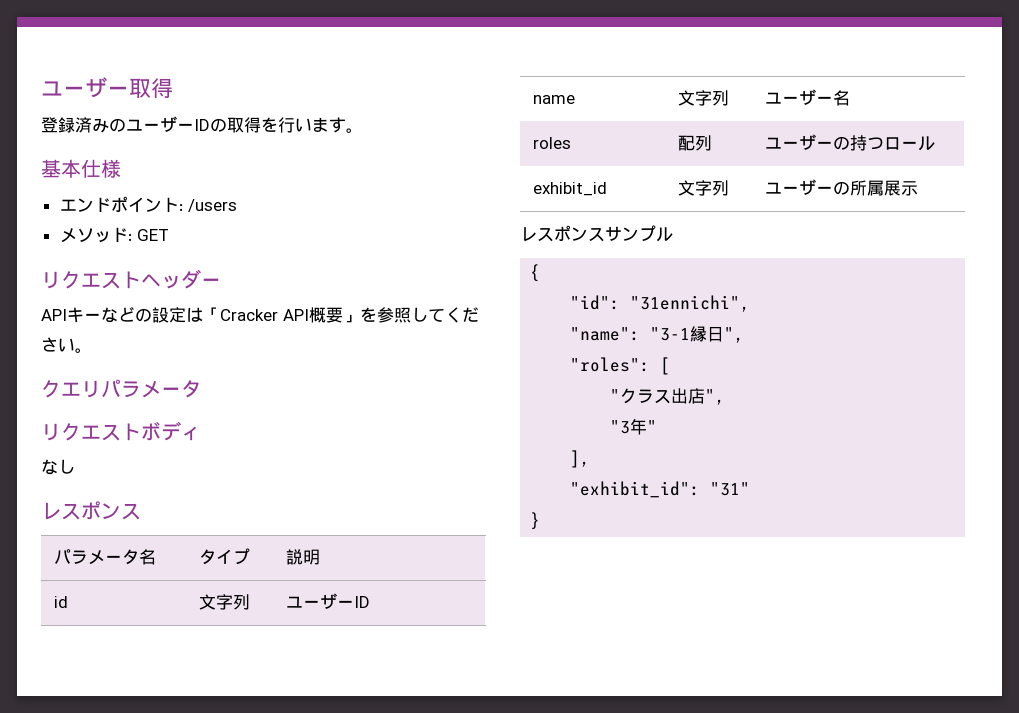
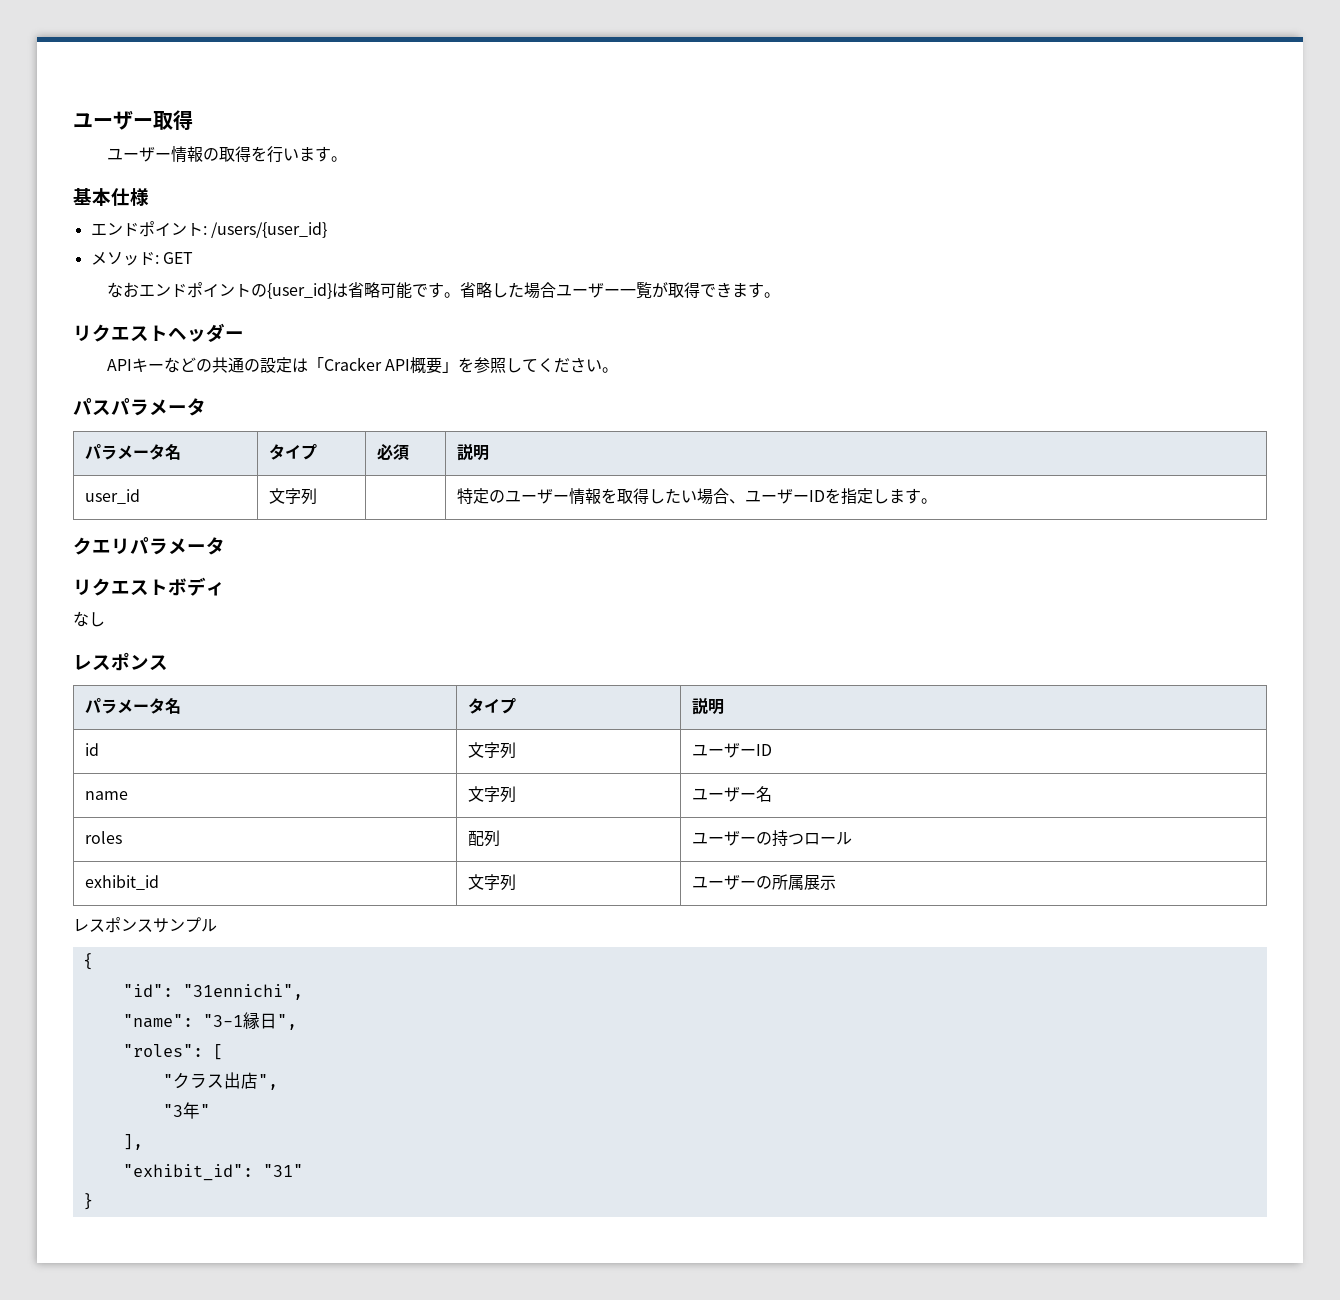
- 登録済みのユーザーIDの取得を行います。
+ ユーザー情報の取得を行います。
- エンドポイント: /users
+ エンドポイント: /users/{user_id}
+ なおエンドポイントの{user_id}は省略可能です。省略した場合ユーザー一覧が取得できます。
- APIキーなどの設定は「Cracker API概要」を参照してください。
+ APIキーなどの共通の設定は「Cracker API概要」を参照してください。
+ パスパラメータ
+ パラメータ名 | タイプ | 必須 | 説明
+ user_id | 文字列 | | 特定のユーザー情報を取得したい場合、ユーザーIDを指定します。

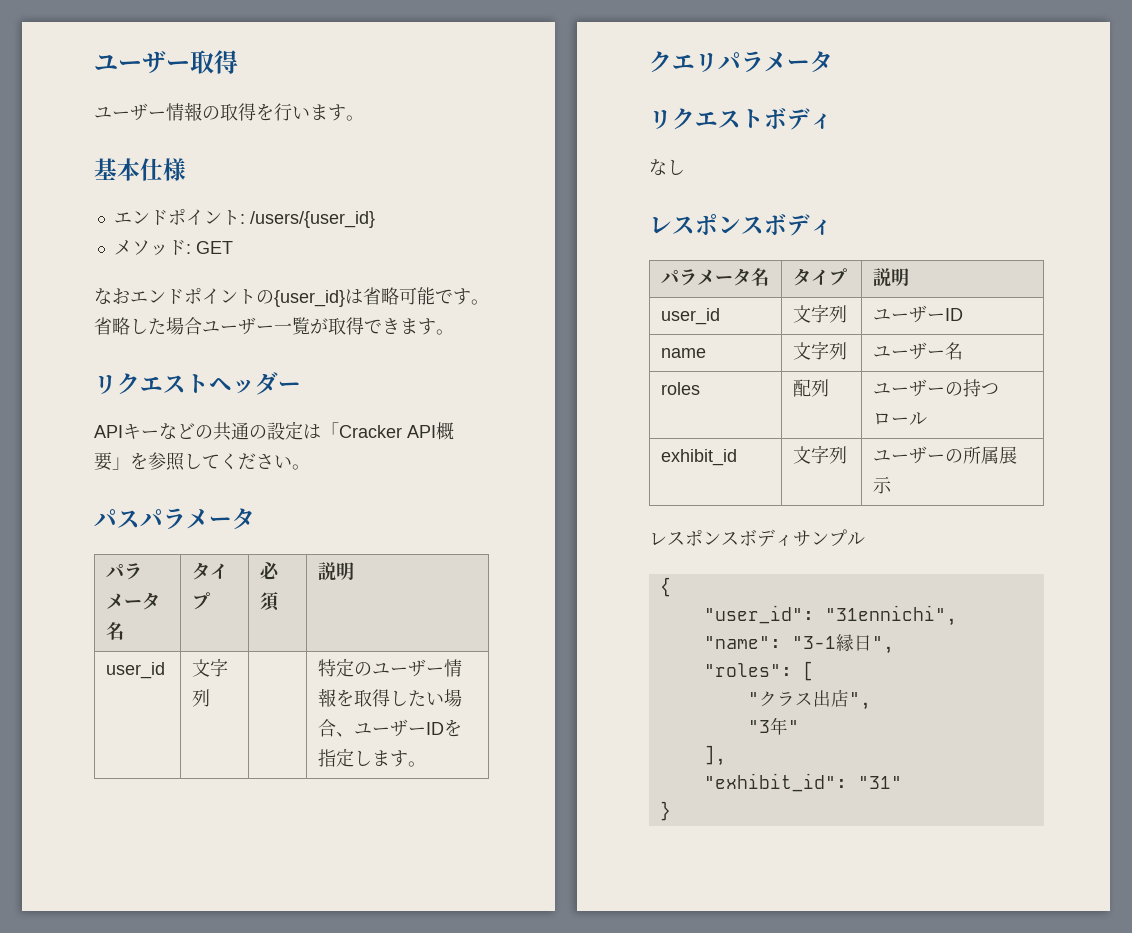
  なし
- レスポンス
+ レスポンスボディ
- id | 文字列 | ユーザーID
+ user_id | 文字列 | ユーザーID
- レスポンスサンプル
+ レスポンスボディサンプル
- "id": "31ennichi",
+ "user_id": "31ennichi",

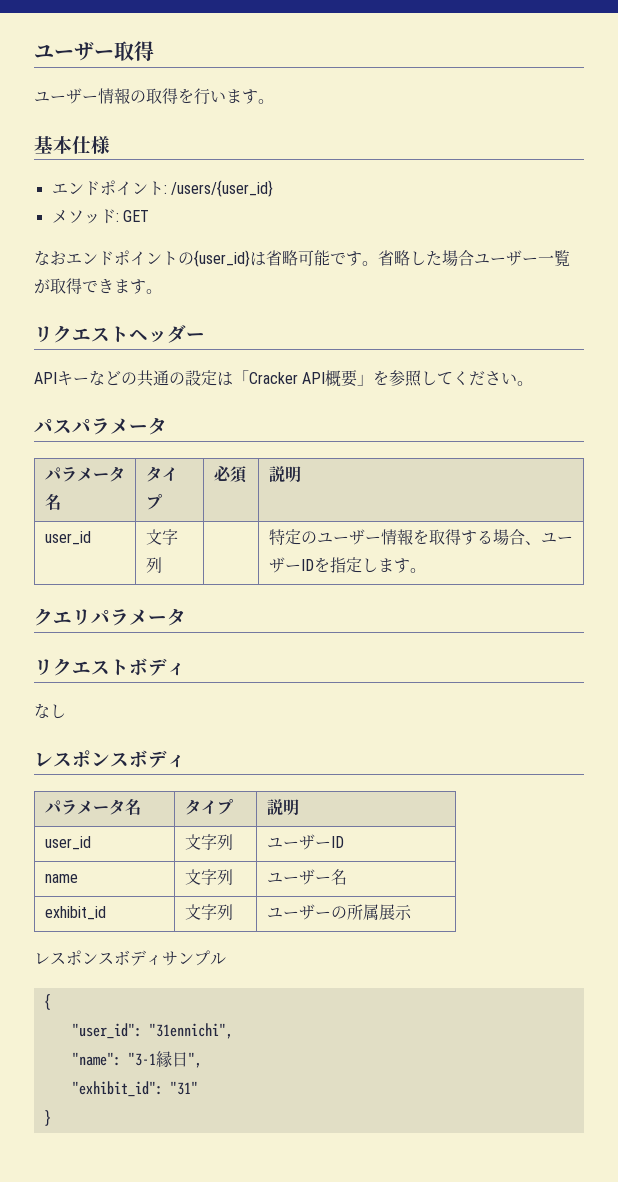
- user_id | 文字列 | | 特定のユーザー情報を取得したい場合、ユーザーIDを指定します。
+ user_id | 文字列 | | 特定のユーザー情報を取得する場合、ユーザーIDを指定します。
- roles | 配列 | ユーザーの持つロール
- "roles": [
- "クラス出店",
- "3年"
- ],

